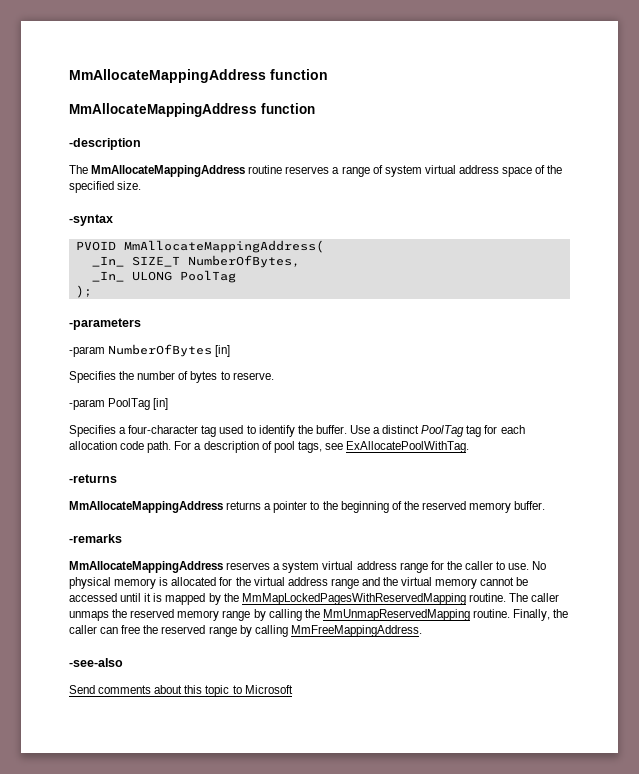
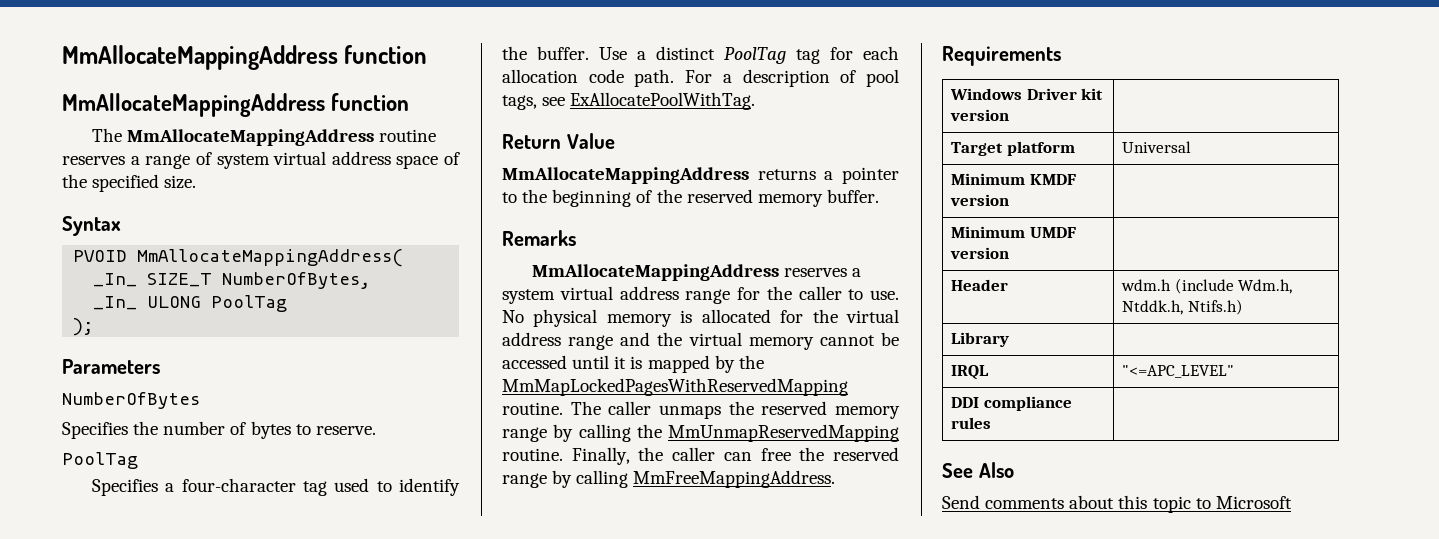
- -description
- -syntax
+ Syntax
- -parameters
- -param NumberOfBytes [in]
+ Parameters
+ NumberOfBytes
  Specifies the number of bytes to reserve.
- -param PoolTag [in]
+ PoolTag
- -returns
+ Return Value
- -remarks
+ Remarks
- -see-also
+ Requirements
+ Windows Driver kit version |
+ Target platform | Universal
+ Minimum KMDF version |
+ Minimum UMDF version |
+ Header | wdm.h (include Wdm.h, Ntddk.h, Ntifs.h)
+ Library |
+ IRQL | "<=APC_LEVEL"
+ DDI compliance rules |
+ See Also

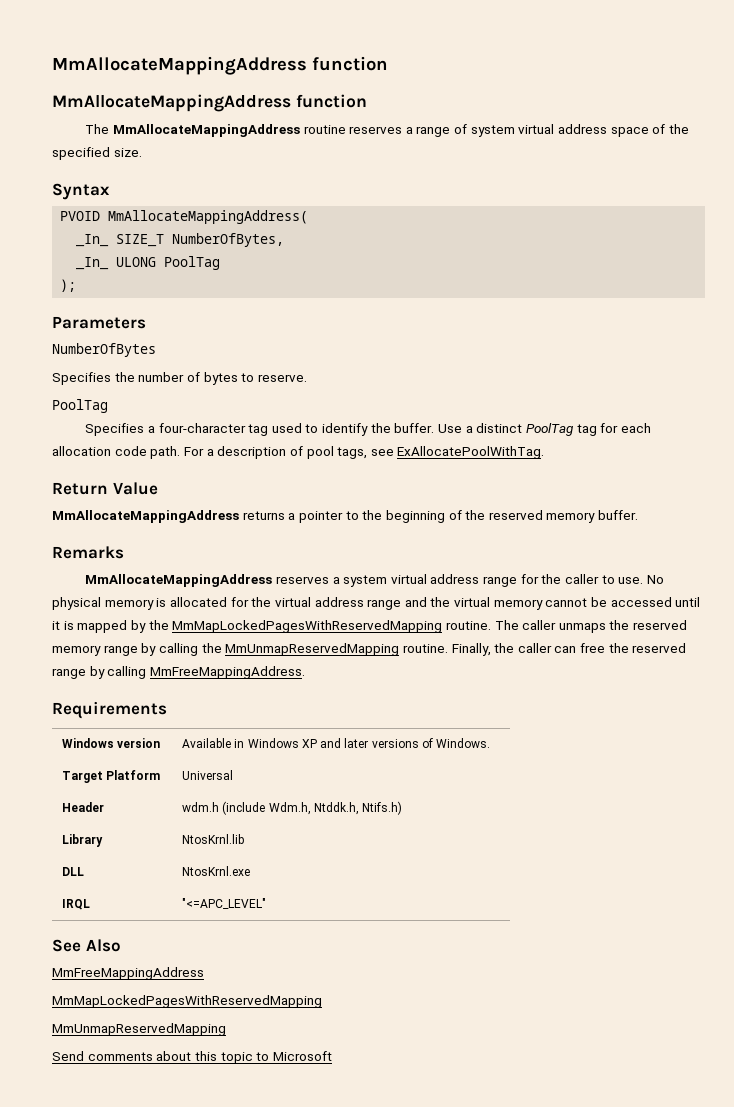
- Windows Driver kit version |
+ Windows version | Available in Windows XP and later versions of Windows.
- Target platform | Universal
+ Target Platform | Universal
- Minimum KMDF version |
- Minimum UMDF version |
- Library |
+ Library | NtosKrnl.lib
+ DLL | NtosKrnl.exe
- DDI compliance rules |
+ MmFreeMappingAddress
+ MmMapLockedPagesWithReservedMapping
+ MmUnmapReservedMapping

